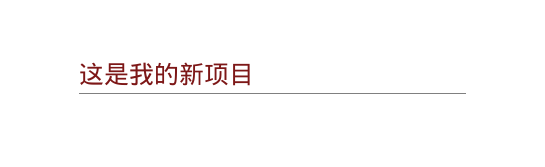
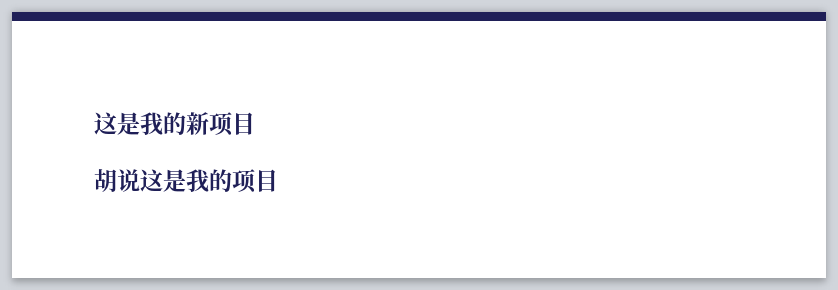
+ 胡说这是我的项目

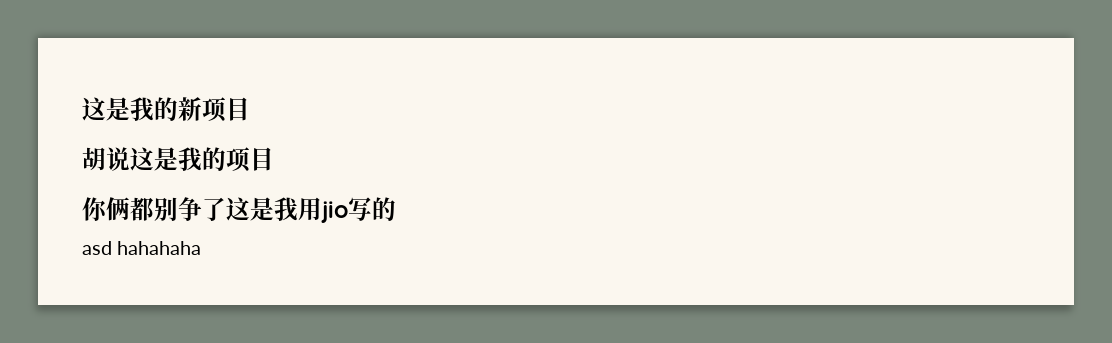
+ 你俩都别争了这是我用jio写的
+ asd hahahaha

